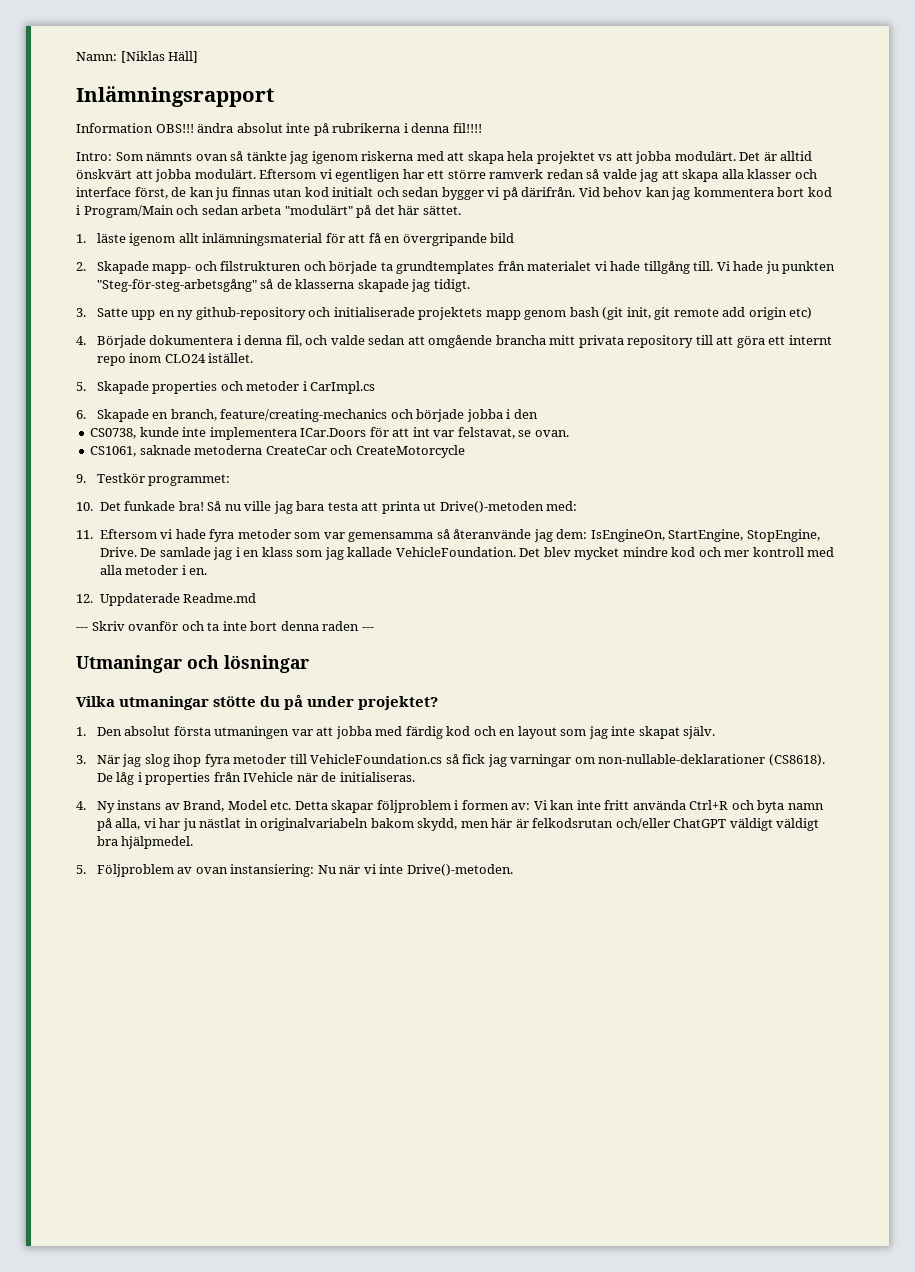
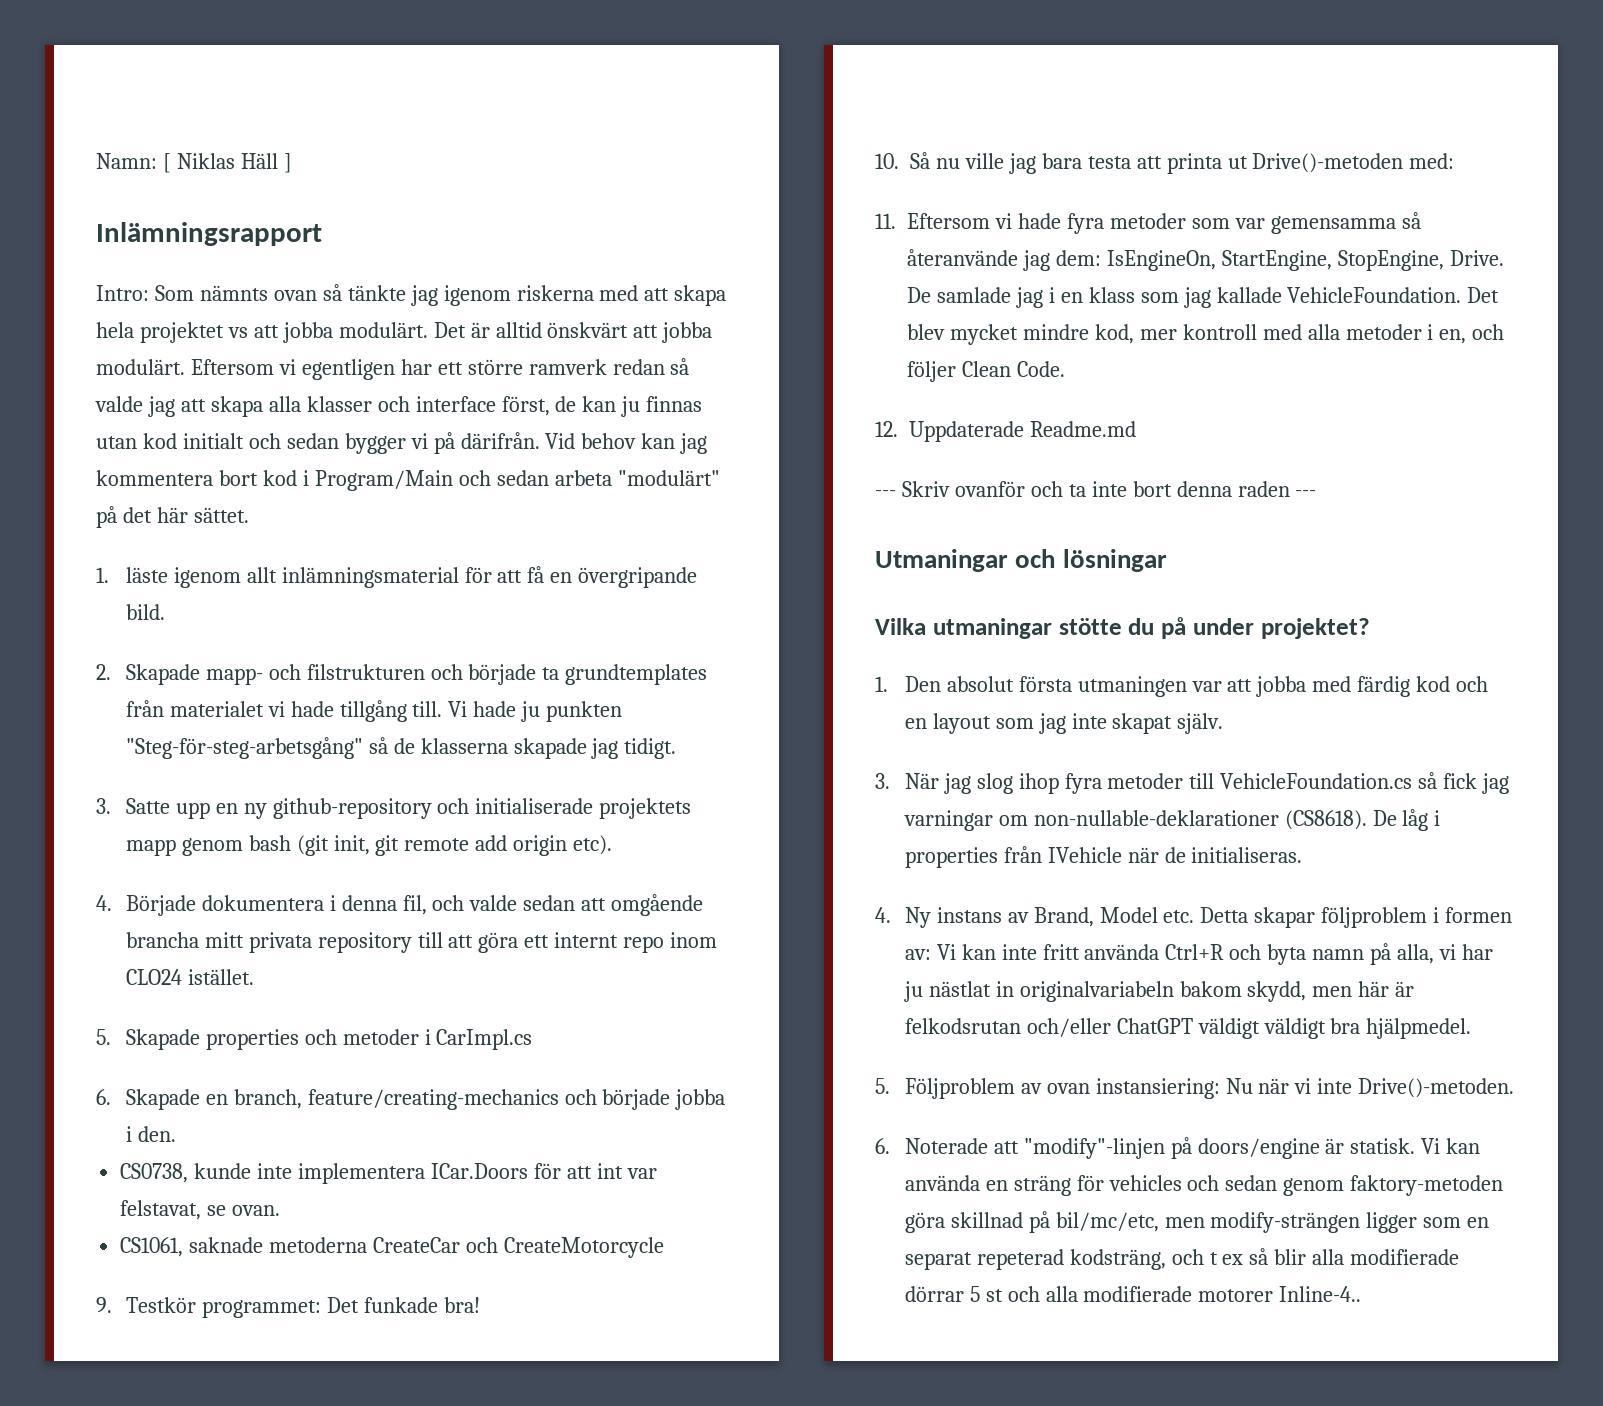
- Namn: [Niklas Häll]
+ Namn: [ Niklas Häll ]
  Inlämningsrapport
- Information OBS!!! ändra absolut inte på rubrikerna i denna fil!!!!
- 1. läste igenom allt inlämningsmaterial för att få en övergripande bild
+ 1. läste igenom allt inlämningsmaterial för att få en övergripande bild.
- 3. Satte upp en ny github-repository och initialiserade projektets mapp genom bash (git init, git remote add origin etc)
+ 3. Satte upp en ny github-repository och initialiserade projektets mapp genom bash (git init, git remote add origin etc).
- 6. Skapade en branch, feature/creating-mechanics och började jobba i den
+ 6. Skapade en branch, feature/creating-mechanics och började jobba i den.
- 9. Testkör programmet:
- 10. Det funkade bra! Så nu ville jag bara testa att printa ut Drive()-metoden med:
+ 9. Testkör programmet: Det funkade bra!
+ 10. Så nu ville jag bara testa att printa ut Drive()-metoden med:
- Det blev mycket mindre kod och mer kontroll med alla metoder i en.
+ Det blev mycket mindre kod, mer kontroll med alla metoder i en, och följer Clean Code.
+ 6. Noterade att "modify"-linjen på doors/engine är statisk. Vi kan använda en sträng för vehicles och sedan genom faktory-metoden göra skillnad på bil/mc/etc, men modify-strängen ligger som en separat repeterad kodsträng, och t ex så blir alla modifierade dörrar 5 st och alla modifierade motorer Inline-4..

